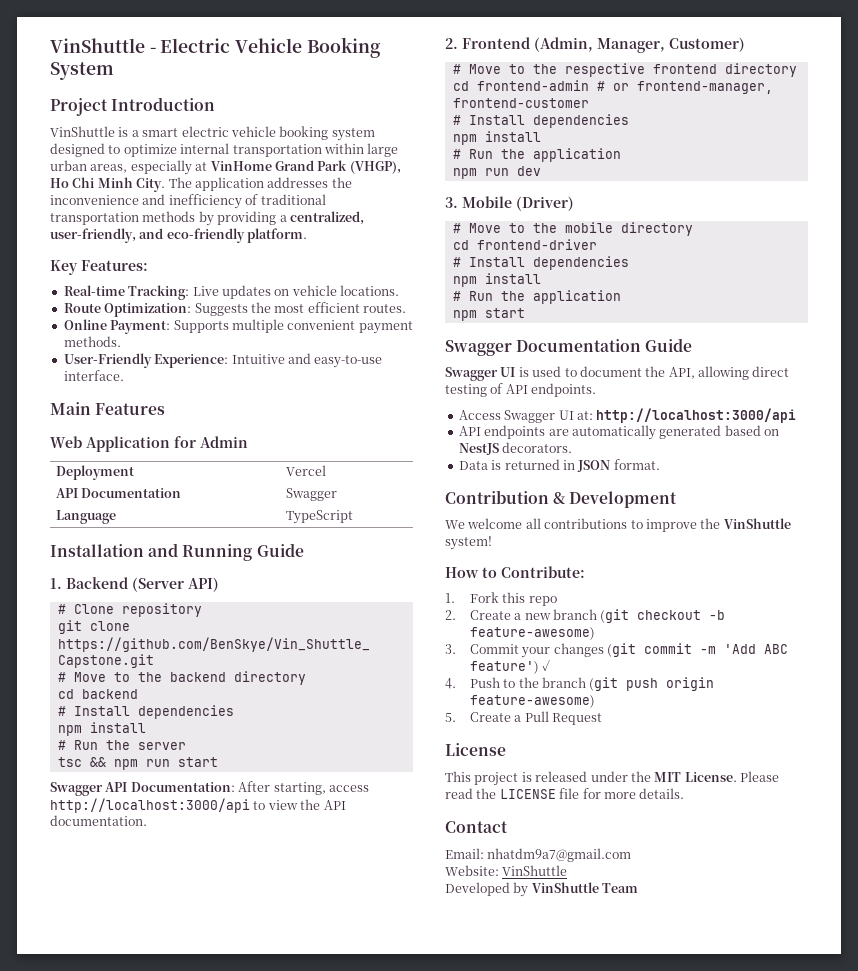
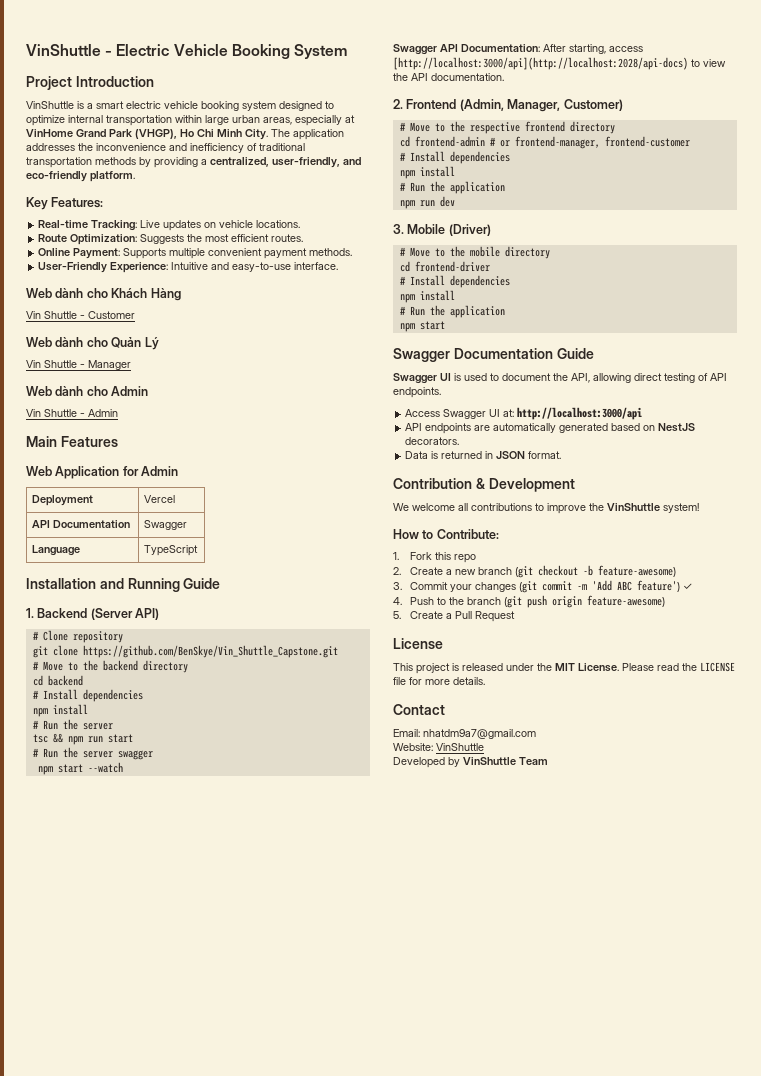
+ Web dành cho Khách Hàng
+ Vin Shuttle - Customer
+ Web dành cho Quản Lý
+ Vin Shuttle - Manager
+ Web dành cho Admin
+ Vin Shuttle - Admin
+ # Run the server swagger
+ npm start --watch
- Swagger API Documentation: After starting, access http://localhost:3000/api to view the API documentation.
+ Swagger API Documentation: After starting, access [http://localhost:3000/api](http://localhost:2028/api-docs) to view the API documentation.

